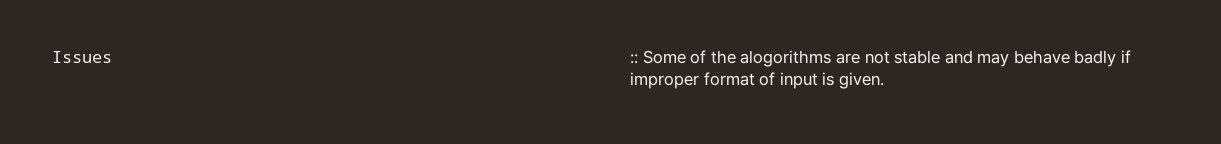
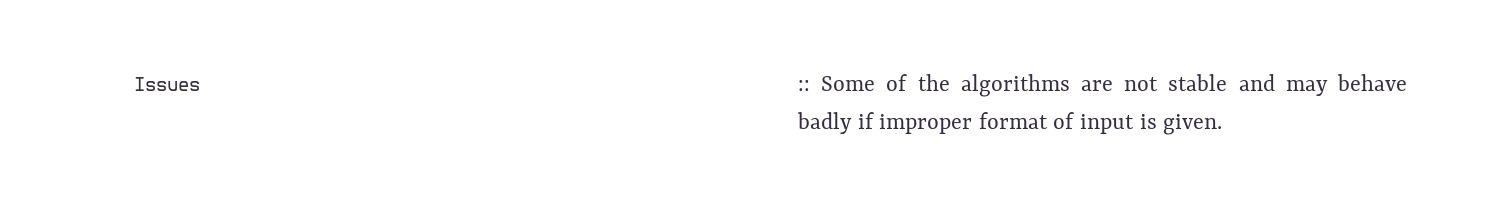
- :: Some of the alogorithms are not stable and may behave badly if improper format of input is given.
+ :: Some of the algorithms are not stable and may behave badly if improper format of input is given.

